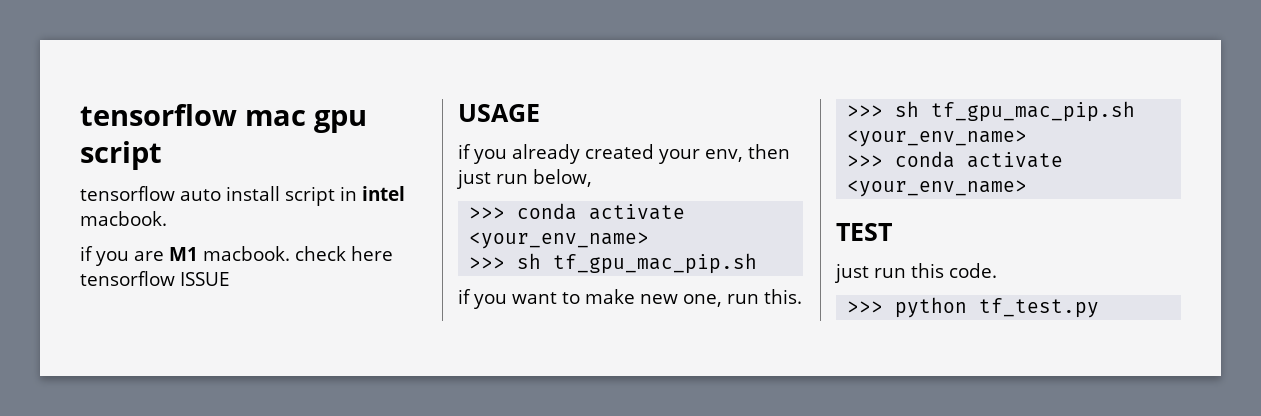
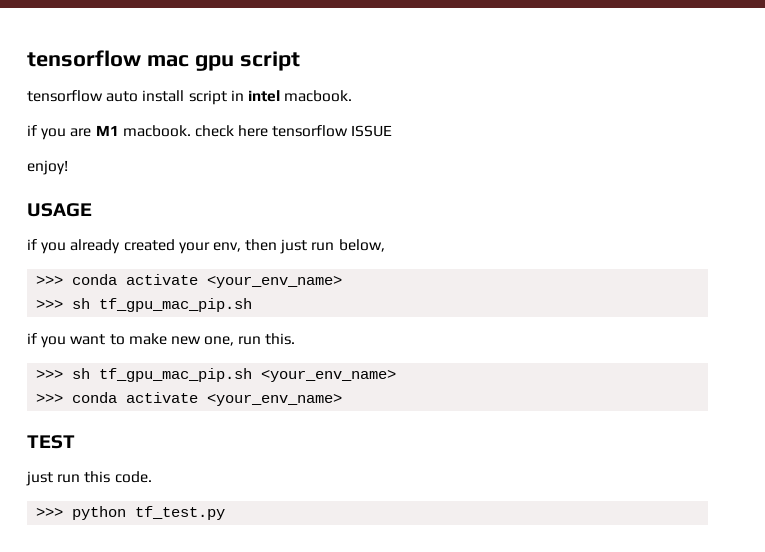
+ enjoy!

